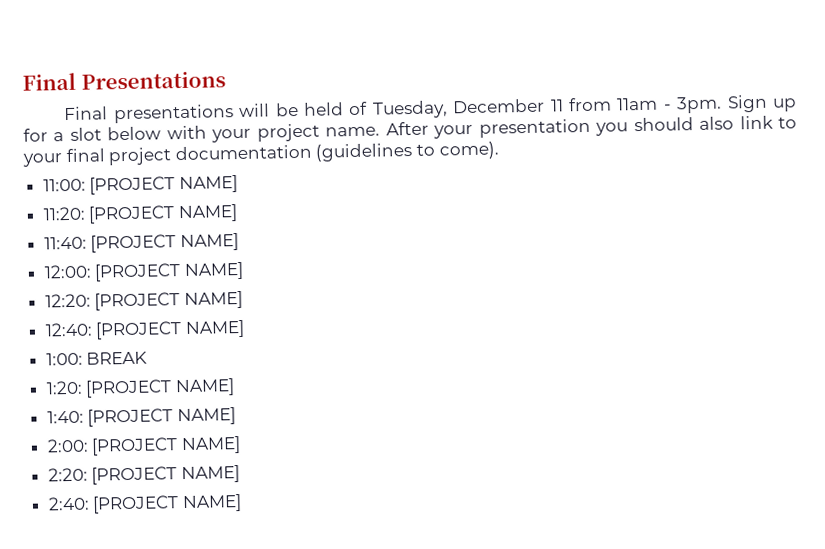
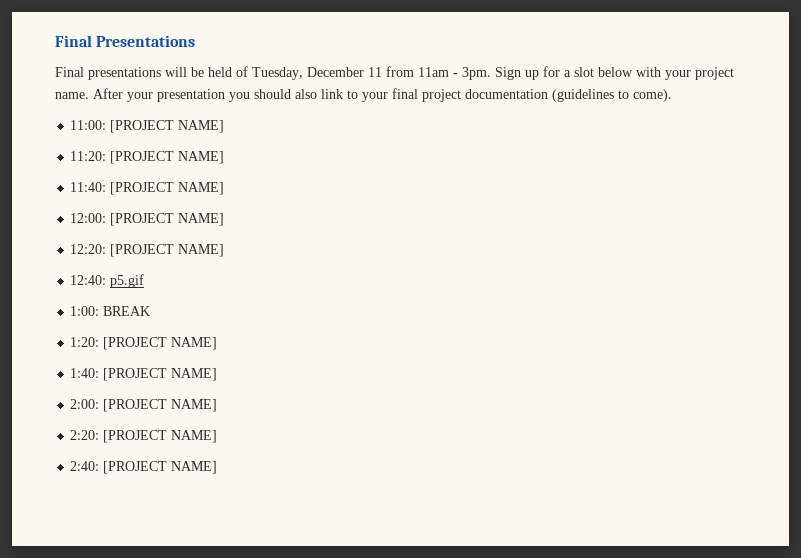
- 12:40: [PROJECT NAME]
+ 12:40: p5.gif

